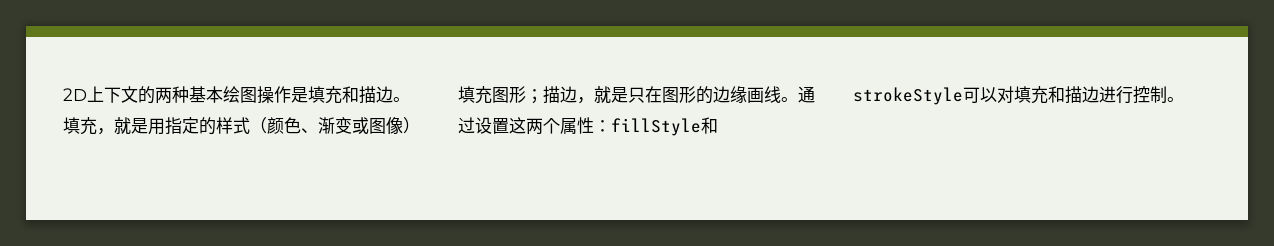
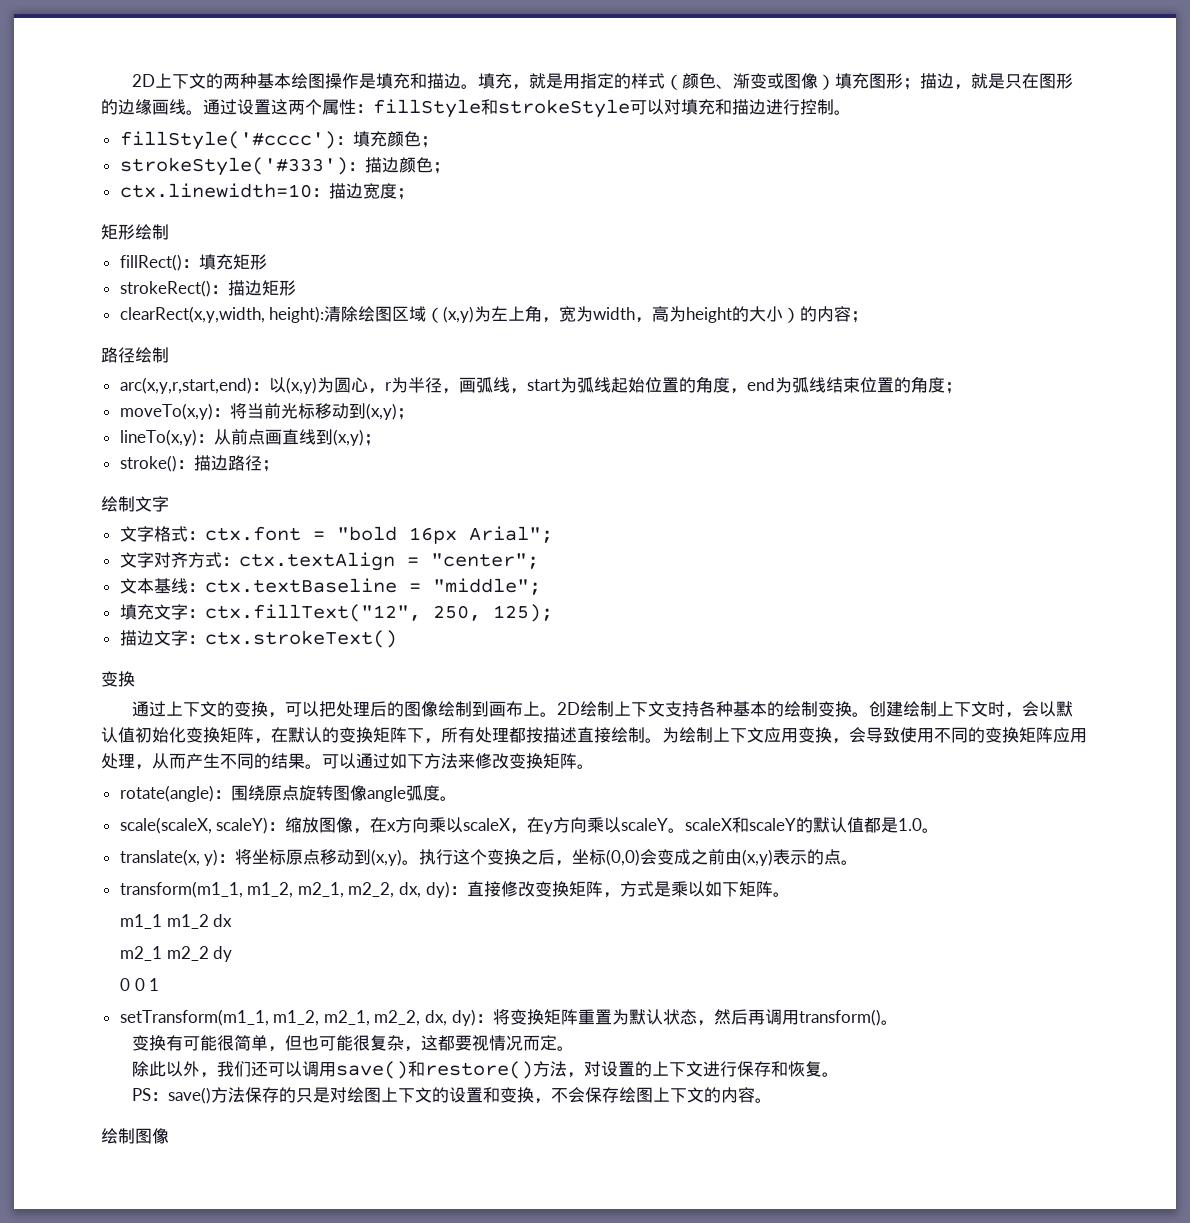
+ fillStyle('#cccc')：填充颜色；
+ strokeStyle('#333')：描边颜色；
+ ctx.linewidth=10：描边宽度；
+ 矩形绘制
+ fillRect()：填充矩形
+ strokeRect()：描边矩形
+ clearRect(x,y,width, height):清除绘图区域（(x,y)为左上角，宽为width，高为height的大小）的内容；
+ 路径绘制
+ arc(x,y,r,start,end)：以(x,y)为圆心，r为半径，画弧线，start为弧线起始位置的角度，end为弧线结束位置的角度；
+ moveTo(x,y)：将当前光标移动到(x,y)；
+ lineTo(x,y)：从前点画直线到(x,y)；
+ stroke()：描边路径；
+ 绘制文字
+ 文字格式：ctx.font = "bold 16px Arial";
+ 文字对齐方式：ctx.textAlign = "center";
+ 文本基线：ctx.textBaseline = "middle";
+ 填充文字：ctx.fillText("12", 250, 125);
+ 描边文字：ctx.strokeText()
+ 变换
+ 通过上下文的变换，可以把处理后的图像绘制到画布上。2D绘制上下文支持各种基本的绘制变换。创建绘制上下文时，会以默认值初始化变换矩阵，在默认的变换矩阵下，所有处理都按描述直接绘制。为绘制上下文应用变换，会导致使用不同的变换矩阵应用处理，从而产生不同的结果。可以通过如下方法来修改变换矩阵。
+ rotate(angle)：围绕原点旋转图像angle弧度。
+ scale(scaleX, scaleY)：缩放图像，在x方向乘以scaleX，在y方向乘以scaleY。scaleX和scaleY的默认值都是1.0。
+ translate(x, y)：将坐标原点移动到(x,y)。执行这个变换之后，坐标(0,0)会变成之前由(x,y)表示的点。
+ transform(m1_1, m1_2, m2_1, m2_2, dx, dy)：直接修改变换矩阵，方式是乘以如下矩阵。
+ m1_1 m1_2 dx
+ m2_1 m2_2 dy
+ 0 0 1
+ setTransform(m1_1, m1_2, m2_1, m2_2, dx, dy)：将变换矩阵重置为默认状态，然后再调用transform()。
+ 变换有可能很简单，但也可能很复杂，这都要视情况而定。
+ 除此以外，我们还可以调用save()和restore()方法，对设置的上下文进行保存和恢复。
+ PS：save()方法保存的只是对绘图上下文的设置和变换，不会保存绘图上下文的内容。
+ 绘制图像

